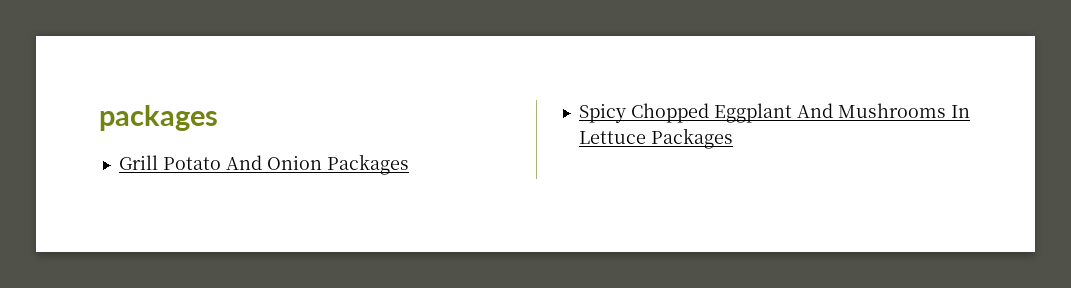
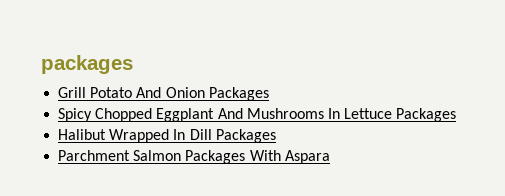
+ Halibut Wrapped In Dill Packages
+ Parchment Salmon Packages With Aspara

